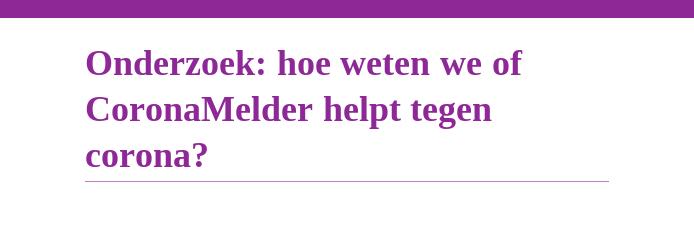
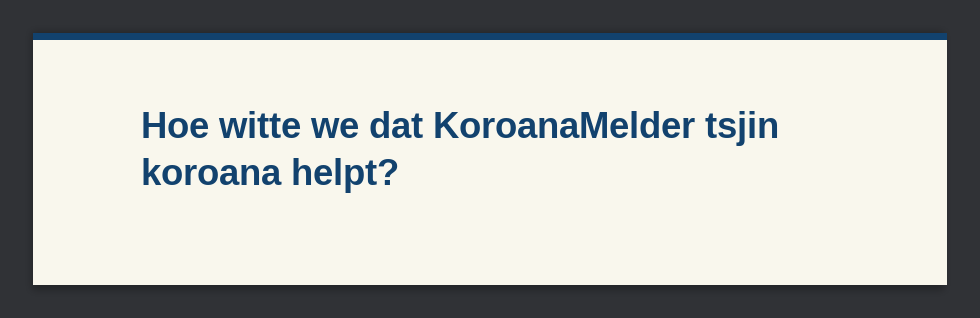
- Onderzoek: hoe weten we of CoronaMelder helpt tegen corona?
+ Hoe witte we dat KoroanaMelder tsjin koroana helpt?

